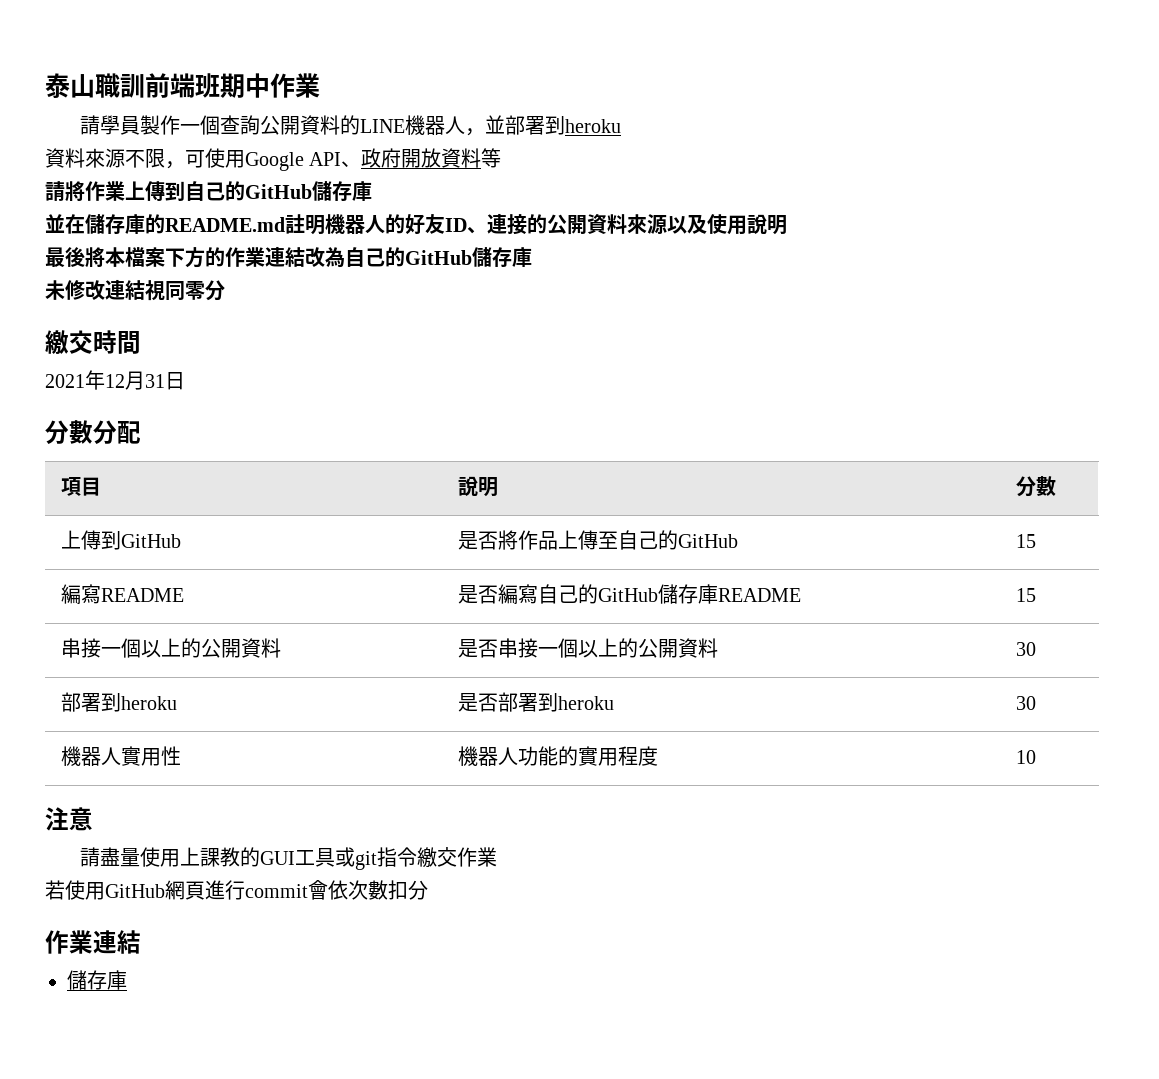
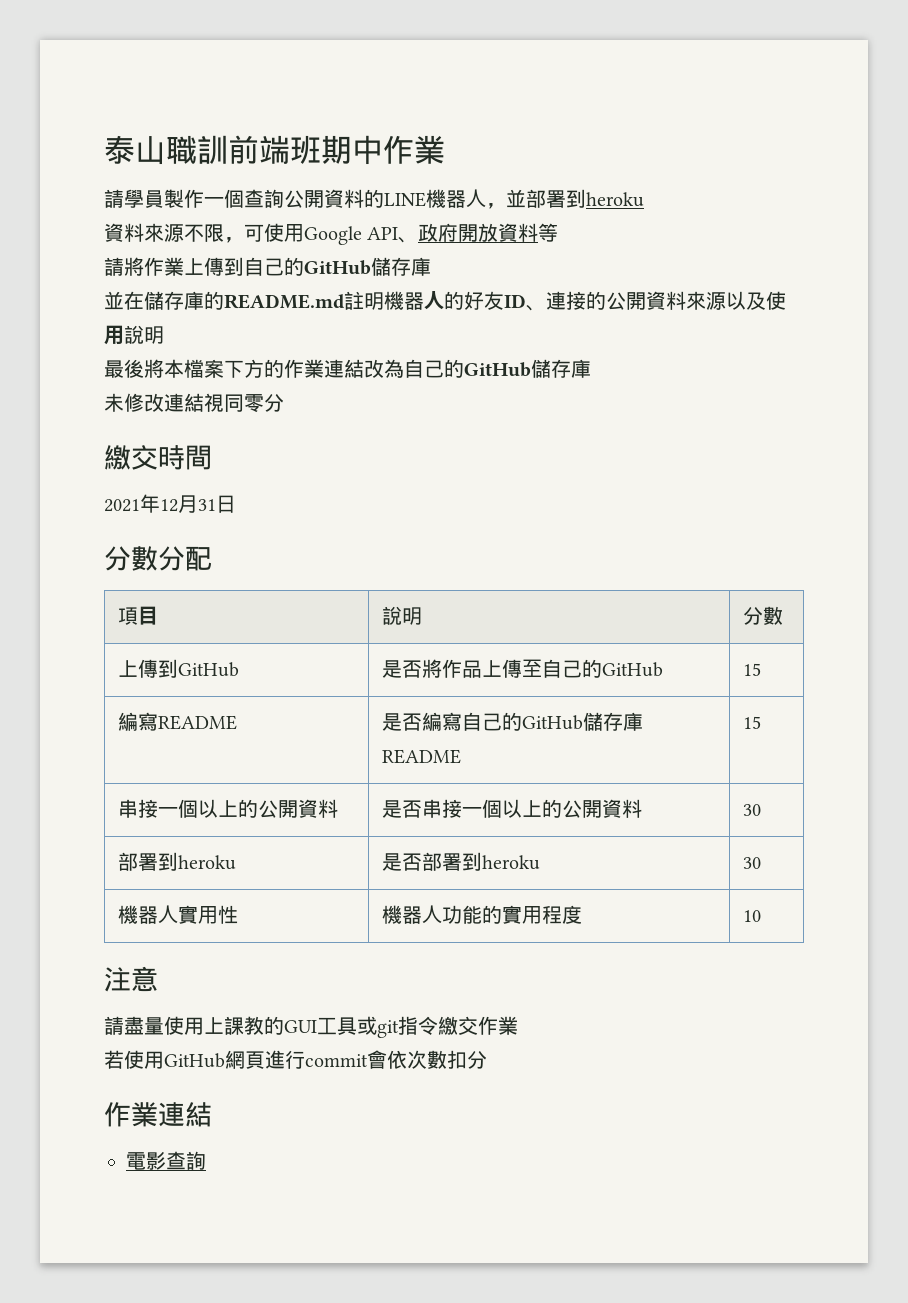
  若使用GitHub網頁進行commit會依次數扣分
  作業連結
- 儲存庫
+ 電影查詢

